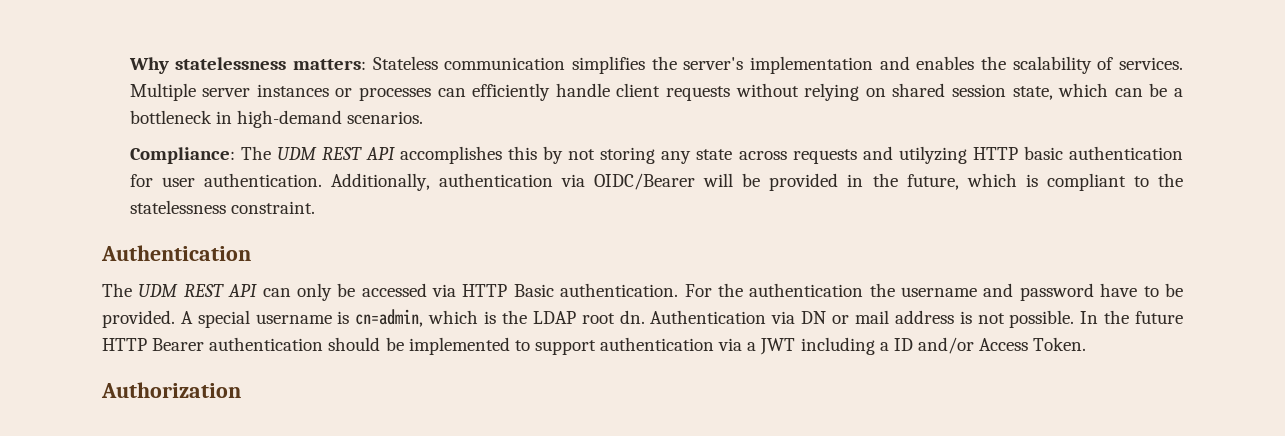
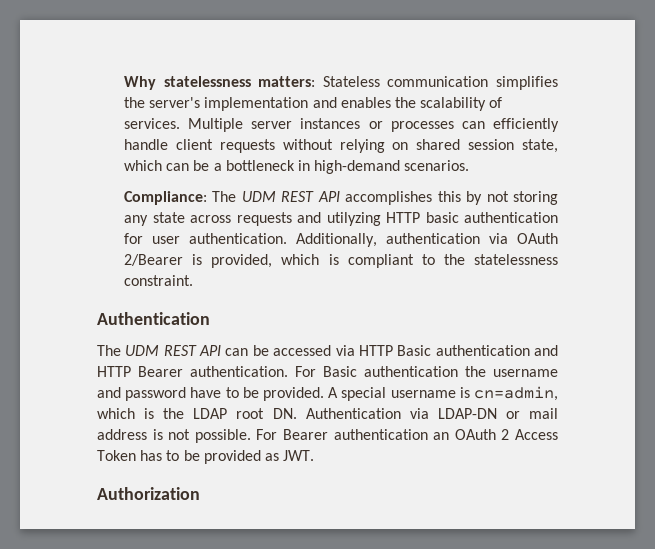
- Additionally, authentication via OIDC/Bearer will be provided in the future, which is compliant to the statelessness constraint.
+ Additionally, authentication via OAuth 2/Bearer is provided, which is compliant to the statelessness constraint.
- The UDM REST API can only be accessed via HTTP Basic authentication.
+ The UDM REST API can be accessed via HTTP Basic authentication and HTTP Bearer authentication.
- For the authentication the username and password have to be provided.
+ For Basic authentication the username and password have to be provided.
- A special username is cn=admin, which is the LDAP root dn. Authentication via DN or mail address is not possible.
+ A special username is cn=admin, which is the LDAP root DN. Authentication via LDAP-DN or mail address is not possible.
- In the future HTTP Bearer authentication should be implemented to support authentication via a JWT including a ID and/or Access Token.
+ For Bearer authentication an OAuth 2 Access Token has to be provided as JWT.

